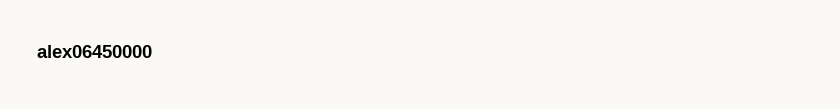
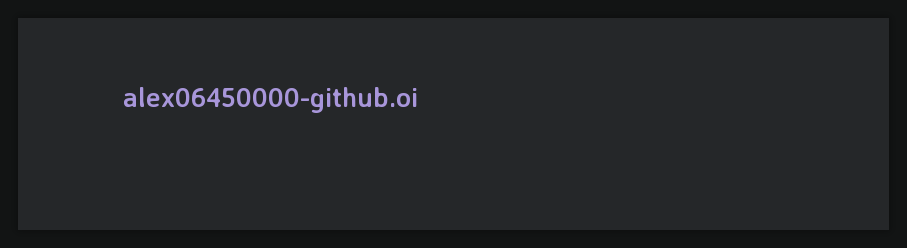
- alex06450000
+ alex06450000-github.oi

